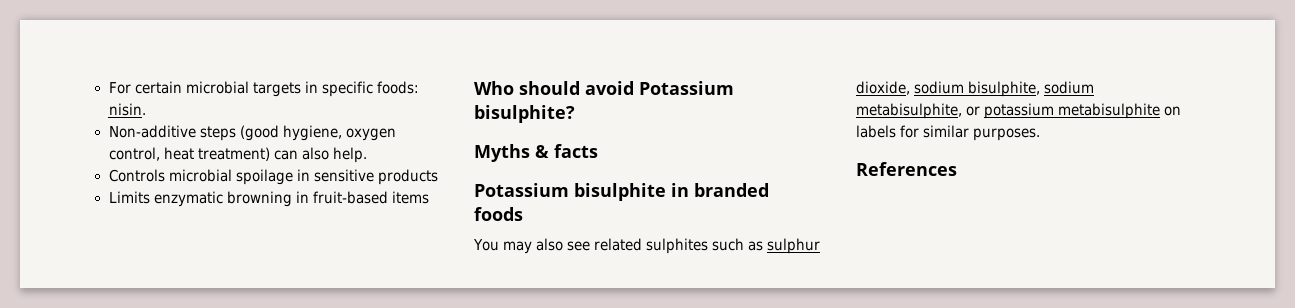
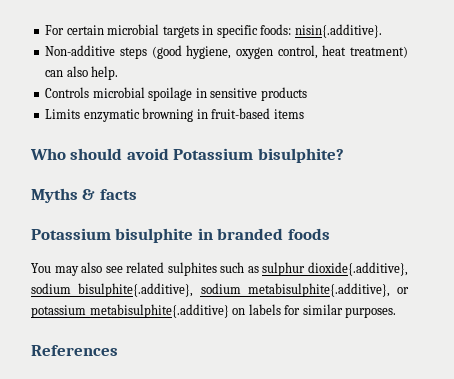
- For certain microbial targets in specific foods: nisin.
+ For certain microbial targets in specific foods: nisin{.additive}.
- You may also see related sulphites such as sulphur dioxide, sodium bisulphite, sodium metabisulphite, or potassium metabisulphite on labels for similar purposes.
+ You may also see related sulphites such as sulphur dioxide{.additive}, sodium bisulphite{.additive}, sodium metabisulphite{.additive}, or potassium metabisulphite{.additive} on labels for similar purposes.

